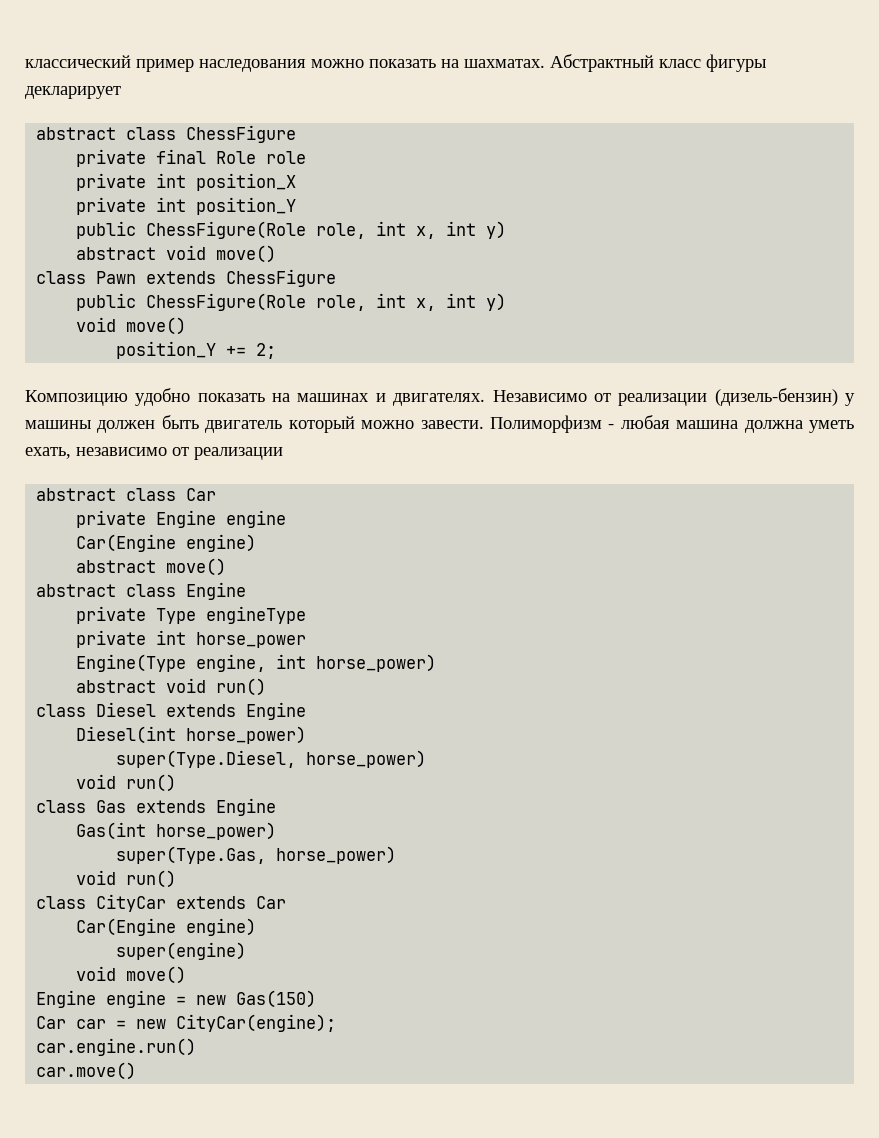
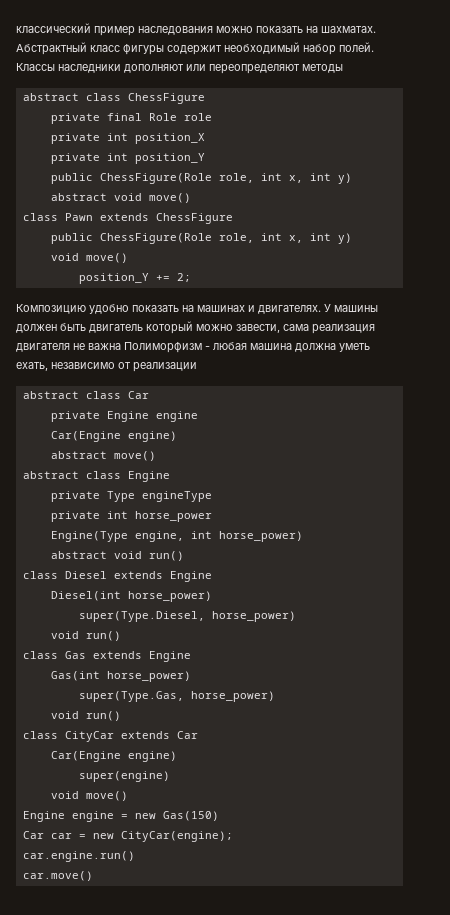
- Абстрактный класс фигуры декларирует
+ Абстрактный класс фигуры содержит необходимый набор полей. Классы наследники дополняют или переопределяют методы
- Независимо от реализации (дизель-бензин) у машины должен быть двигатель который можно завести. Полиморфизм - любая машина должна уметь ехать, независимо от реализации
+ У машины должен быть двигатель который можно завести, сама реализация двигателя не важна Полиморфизм - любая машина должна уметь ехать, независимо от реализации

